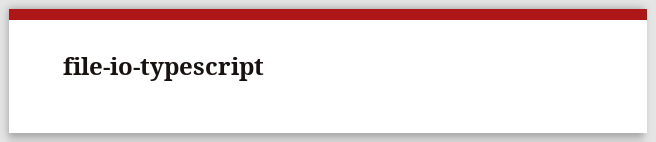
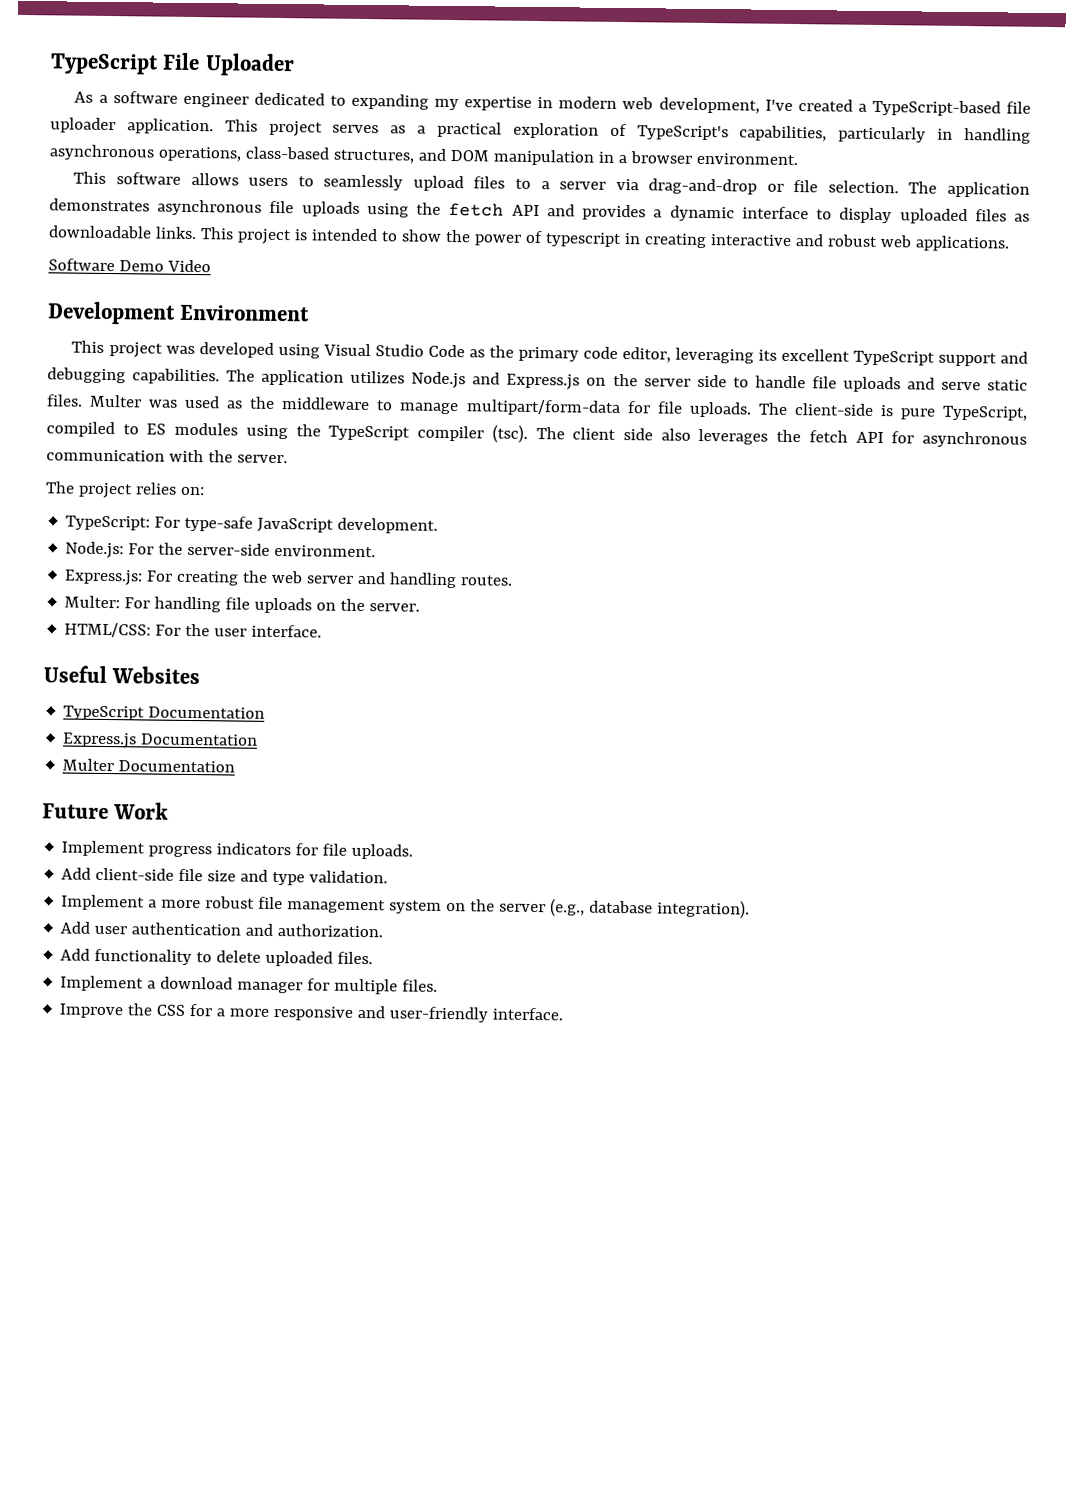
- file-io-typescript
+ TypeScript File Uploader
+ As a software engineer dedicated to expanding my expertise in modern web development, I've created a TypeScript-based file uploader application. This project serves as a practical exploration of TypeScript's capabilities, particularly in handling asynchronous operations, class-based structures, and DOM manipulation in a browser environment.
+ This software allows users to seamlessly upload files to a server via drag-and-drop or file selection. The application demonstrates asynchronous file uploads using the fetch API and provides a dynamic interface to display uploaded files as downloadable links. This project is intended to show the power of typescript in creating interactive and robust web applications.
+ Software Demo Video
+ Development Environment
+ This project was developed using Visual Studio Code as the primary code editor, leveraging its excellent TypeScript support and debugging capabilities. The application utilizes Node.js and Express.js on the server side to handle file uploads and serve static files. Multer was used as the middleware to manage multipart/form-data for file uploads. The client-side is pure TypeScript, compiled to ES modules using the TypeScript compiler (tsc). The client side also leverages the fetch API for asynchronous communication with the server.
+ The project relies on:
+ TypeScript: For type-safe JavaScript development.
+ Node.js: For the server-side environment.
+ Express.js: For creating the web server and handling routes.
+ Multer: For handling file uploads on the server.
+ HTML/CSS: For the user interface.
+ Useful Websites
+ TypeScript Documentation
+ Express.js Documentation
+ Multer Documentation
+ Future Work
+ Implement progress indicators for file uploads.
+ Add client-side file size and type validation.
+ Implement a more robust file management system on the server (e.g., database integration).
+ Add user authentication and authorization.
+ Add functionality to delete uploaded files.
+ Implement a download manager for multiple files.
+ Improve the CSS for a more responsive and user-friendly interface.

